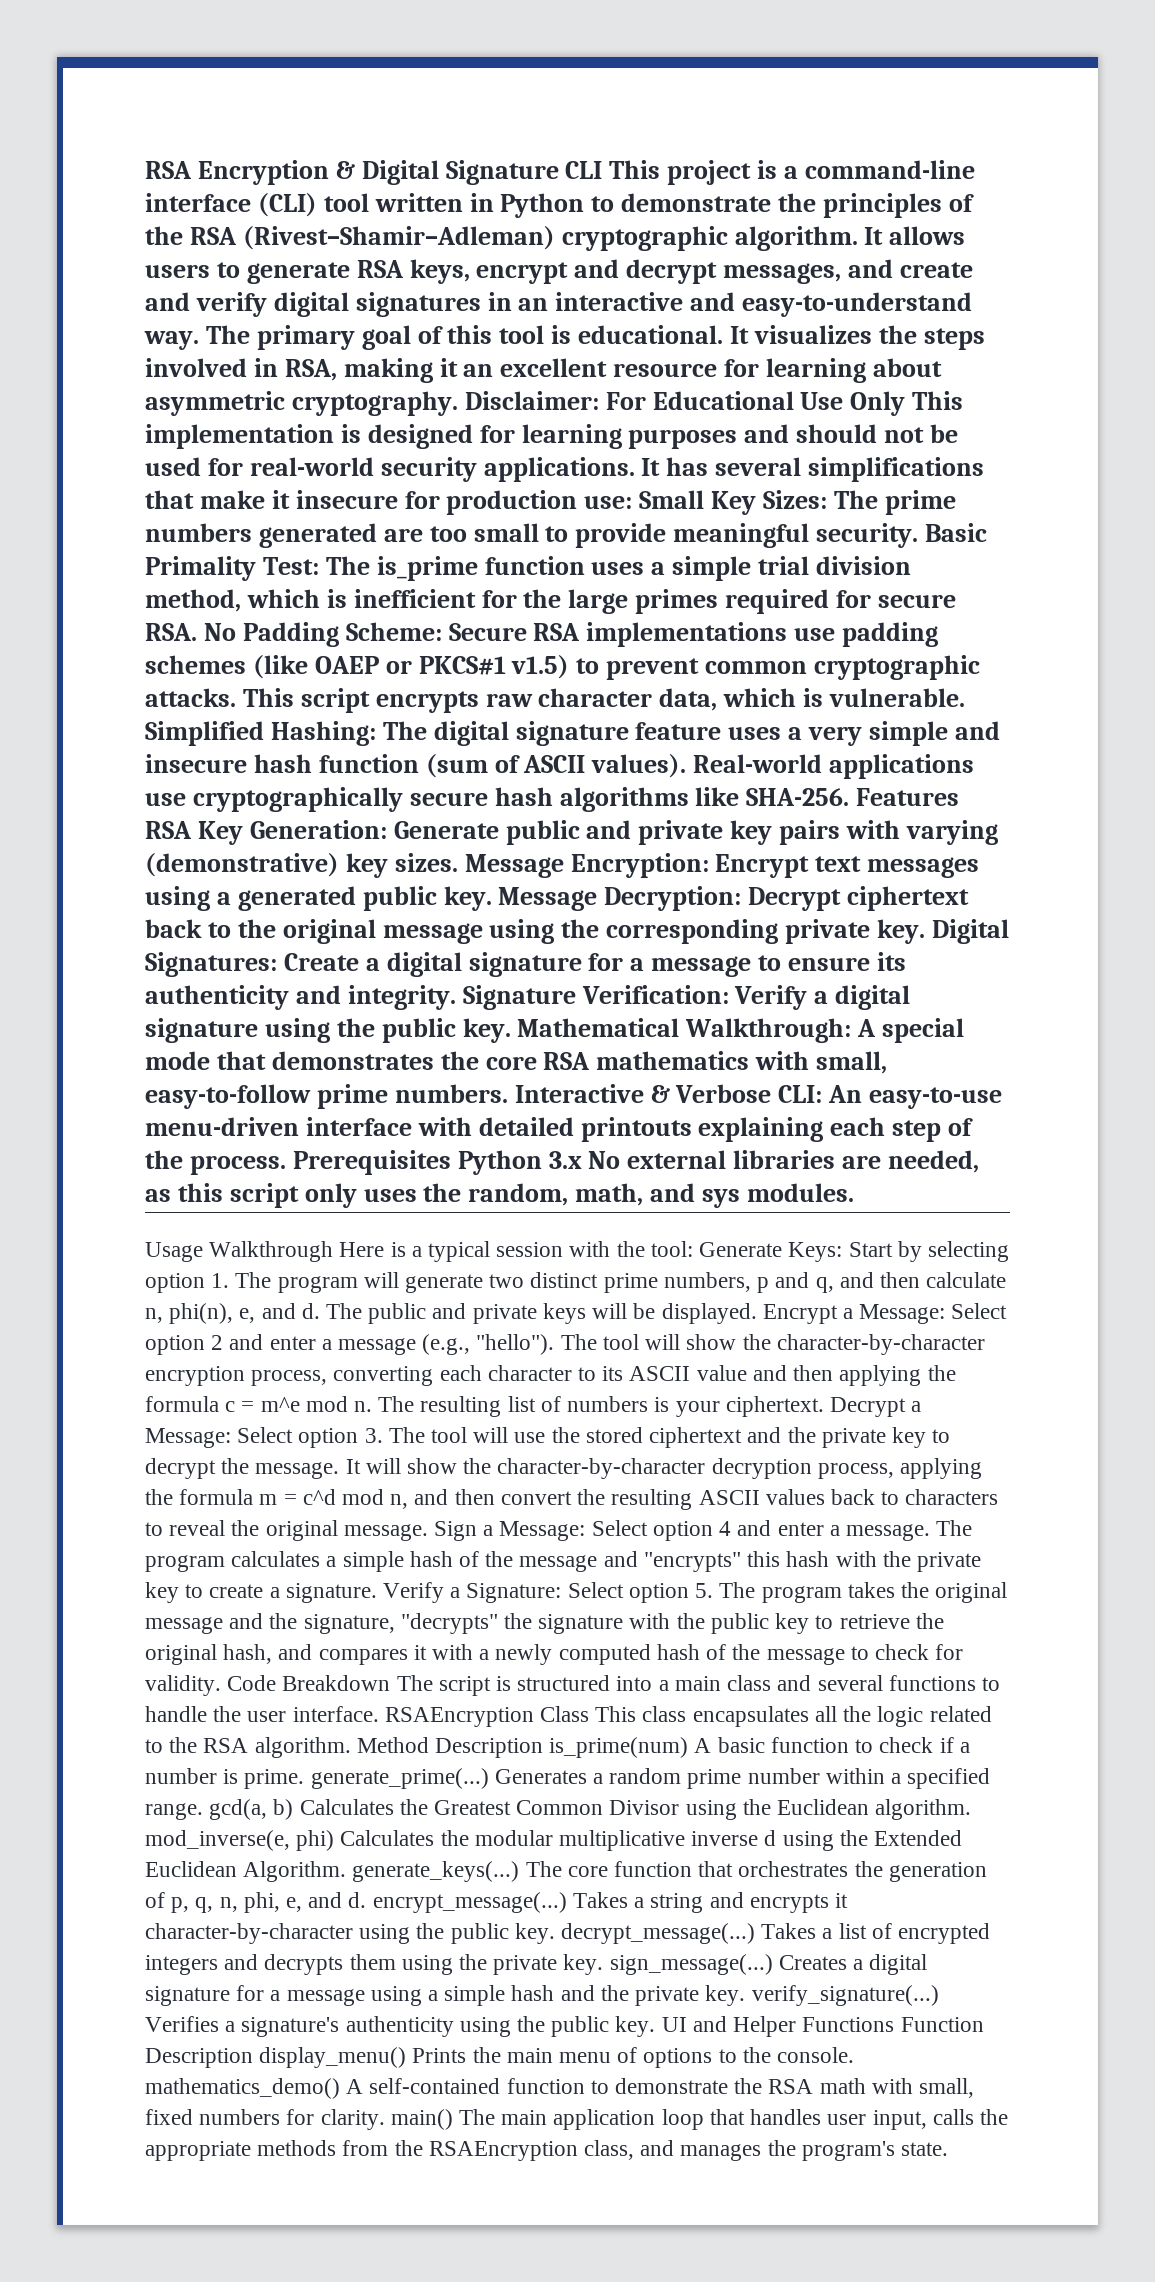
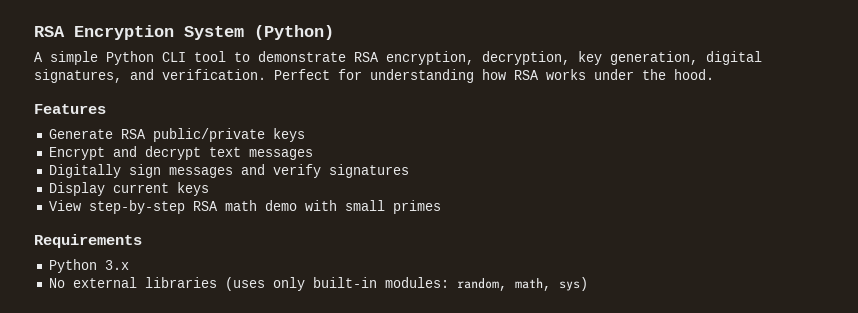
- RSA Encryption & Digital Signature CLI This project is a command-line interface (CLI) tool written in Python to demonstrate the principles of the RSA (Rivest–Shamir–Adleman) cryptographic algorithm. It allows users to generate RSA keys, encrypt and decrypt messages, and create and verify digital signatures in an interactive and easy-to-understand way. The primary goal of this tool is educational. It visualizes the steps involved in RSA, making it an excellent resource for learning about asymmetric cryptography. Disclaimer: For Educational Use Only This implementation is designed for learning purposes and should not be used for real-world security applications. It has several simplifications that make it insecure for production use: Small Key Sizes: The prime numbers generated are too small to provide meaningful security. Basic Primality Test: The is_prime function uses a simple trial division method, which is inefficient for the large primes required for secure RSA. No Padding Scheme: Secure RSA implementations use padding schemes (like OAEP or PKCS#1 v1.5) to prevent common cryptographic attacks. This script encrypts raw character data, which is vulnerable. Simplified Hashing: The digital signature feature uses a very simple and insecure hash function (sum of ASCII values). Real-world applications use cryptographically secure hash algorithms like SHA-256. Features RSA Key Generation: Generate public and private key pairs with varying (demonstrative) key sizes. Message Encryption: Encrypt text messages using a generated public key. Message Decryption: Decrypt ciphertext back to the original message using the corresponding private key. Digital Signatures: Create a digital signature for a message to ensure its authenticity and integrity. Signature Verification: Verify a digital signature using the public key. Mathematical Walkthrough: A special mode that demonstrates the core RSA mathematics with small, easy-to-follow prime numbers. Interactive & Verbose CLI: An easy-to-use menu-driven interface with detailed printouts explaining each step of the process. Prerequisites Python 3.x No external libraries are needed, as this script only uses the random, math, and sys modules.
- Usage Walkthrough Here is a typical session with the tool: Generate Keys: Start by selecting option 1. The program will generate two distinct prime numbers, p and q, and then calculate n, phi(n), e, and d. The public and private keys will be displayed. Encrypt a Message: Select option 2 and enter a message (e.g., "hello"). The tool will show the character-by-character encryption process, converting each character to its ASCII value and then applying the formula c = m^e mod n. The resulting list of numbers is your ciphertext. Decrypt a Message: Select option 3. The tool will use the stored ciphertext and the private key to decrypt the message. It will show the character-by-character decryption process, applying the formula m = c^d mod n, and then convert the resulting ASCII values back to characters to reveal the original message. Sign a Message: Select option 4 and enter a message. The program calculates a simple hash of the message and "encrypts" this hash with the private key to create a signature. Verify a Signature: Select option 5. The program takes the original message and the signature, "decrypts" the signature with the public key to retrieve the original hash, and compares it with a newly computed hash of the message to check for validity. Code Breakdown The script is structured into a main class and several functions to handle the user interface. RSAEncryption Class This class encapsulates all the logic related to the RSA algorithm. Method Description is_prime(num) A basic function to check if a number is prime. generate_prime(...) Generates a random prime number within a specified range. gcd(a, b) Calculates the Greatest Common Divisor using the Euclidean algorithm. mod_inverse(e, phi) Calculates the modular multiplicative inverse d using the Extended Euclidean Algorithm. generate_keys(...) The core function that orchestrates the generation of p, q, n, phi, e, and d. encrypt_message(...) Takes a string and encrypts it character-by-character using the public key. decrypt_message(...) Takes a list of encrypted integers and decrypts them using the private key. sign_message(...) Creates a digital signature for a message using a simple hash and the private key. verify_signature(...) Verifies a signature's authenticity using the public key. UI and Helper Functions Function Description display_menu() Prints the main menu of options to the console. mathematics_demo() A self-contained function to demonstrate the RSA math with small, fixed numbers for clarity. main() The main application loop that handles user input, calls the appropriate methods from the RSAEncryption class, and manages the program's state.
+ RSA Encryption System (Python)
+ A simple Python CLI tool to demonstrate RSA encryption, decryption, key generation, digital signatures, and verification. Perfect for understanding how RSA works under the hood.
+ Features
+ Generate RSA public/private keys
+ Encrypt and decrypt text messages
+ Digitally sign messages and verify signatures
+ Display current keys
+ View step-by-step RSA math demo with small primes
+ Requirements
+ Python 3.x
+ No external libraries (uses only built-in modules: random, math, sys)

